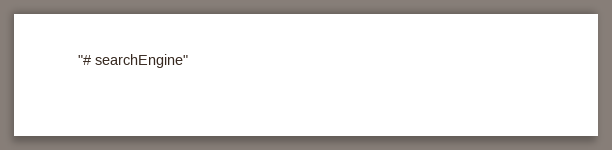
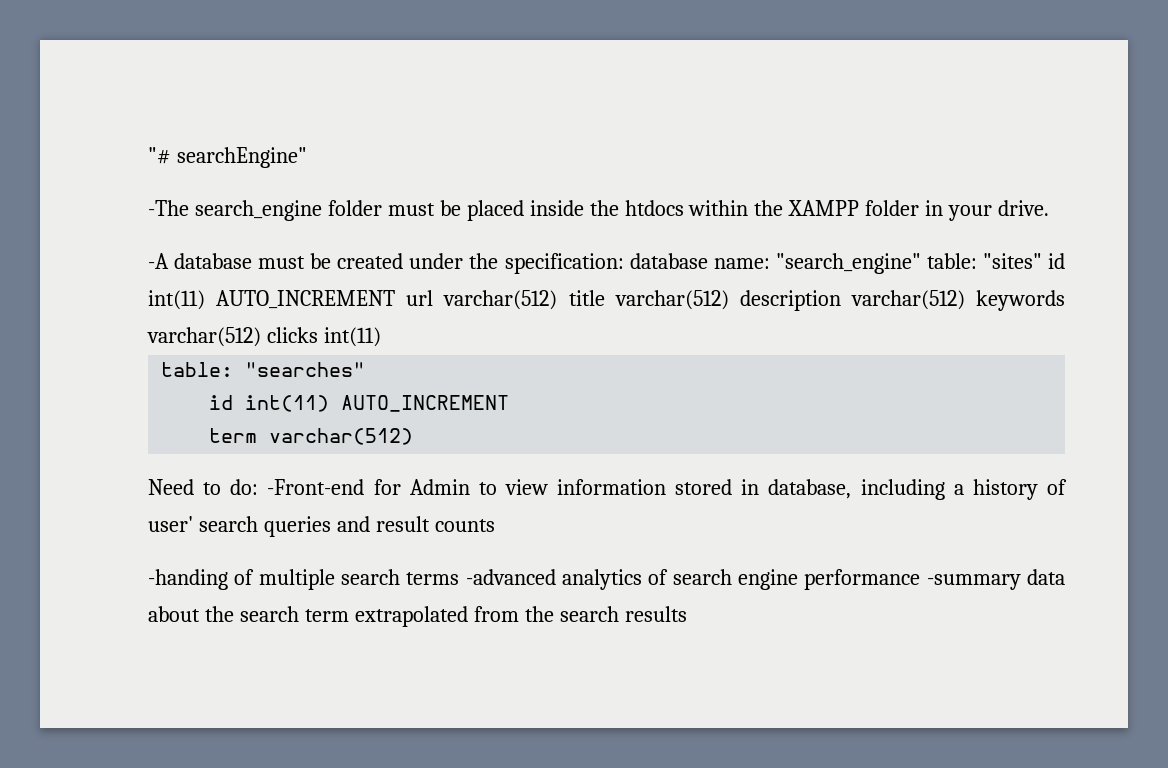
+ -The search_engine folder must be placed inside the htdocs within the XAMPP folder in your drive.
+ -A database must be created under the specification: database name: "search_engine" table: "sites" id int(11) AUTO_INCREMENT url varchar(512) title varchar(512) description varchar(512) keywords varchar(512) clicks int(11)
+ table: "searches"
+ id int(11) AUTO_INCREMENT
+ term varchar(512)
+ Need to do: -Front-end for Admin to view information stored in database, including a history of user' search queries and result counts
+ -handing of multiple search terms -advanced analytics of search engine performance -summary data about the search term extrapolated from the search results

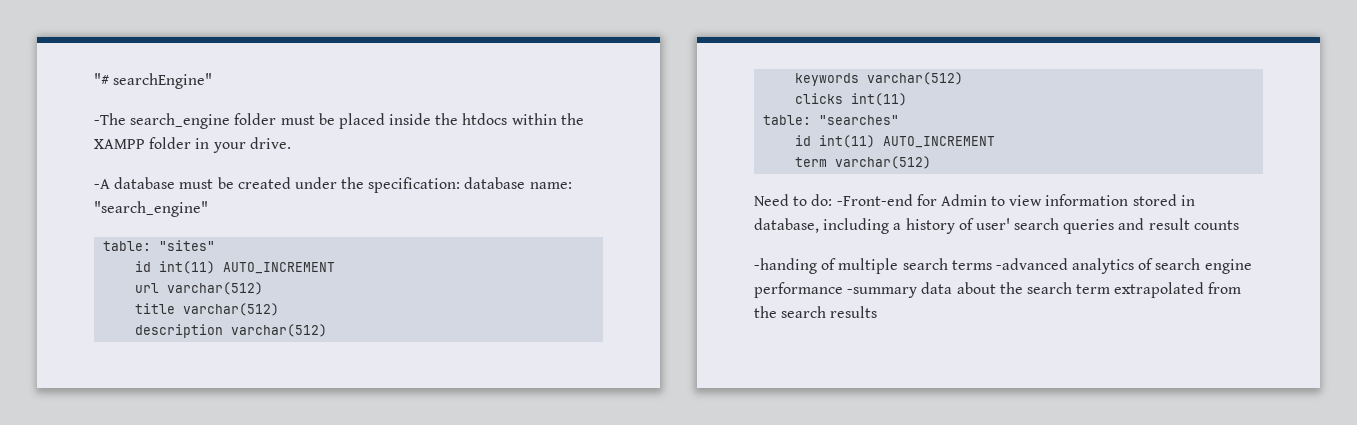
- -A database must be created under the specification: database name: "search_engine" table: "sites" id int(11) AUTO_INCREMENT url varchar(512) title varchar(512) description varchar(512) keywords varchar(512) clicks int(11)
+ -A database must be created under the specification: database name: "search_engine"
+ table: "sites"
+ id int(11) AUTO_INCREMENT
+ url varchar(512)
+ title varchar(512)
+ description varchar(512)
+ keywords varchar(512)
+ clicks int(11)

